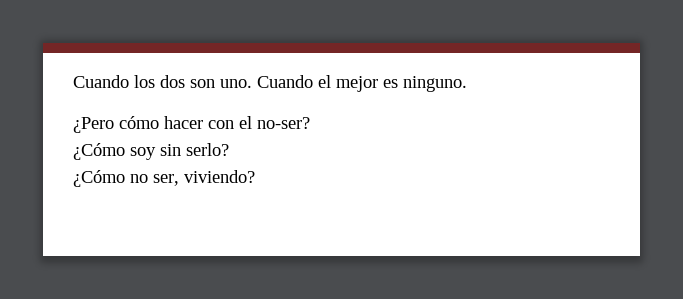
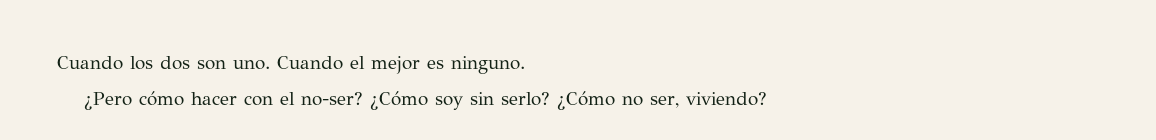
- ¿Pero cómo hacer con el no-ser?
- ¿Cómo soy sin serlo?
- ¿Cómo no ser, viviendo?
+ ¿Pero cómo hacer con el no-ser? ¿Cómo soy sin serlo? ¿Cómo no ser, viviendo?

